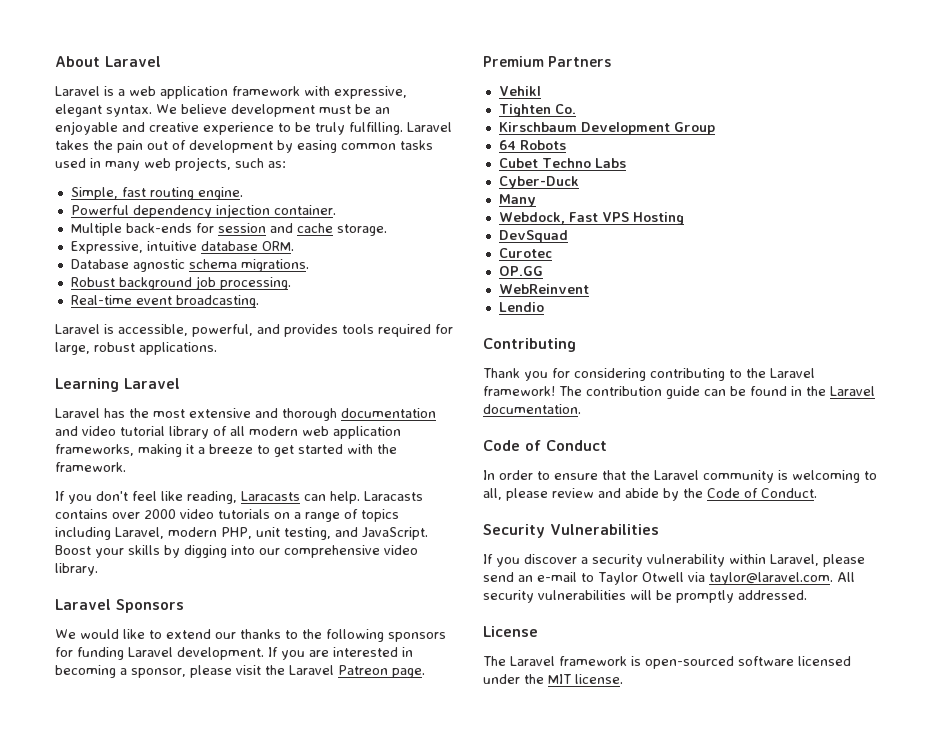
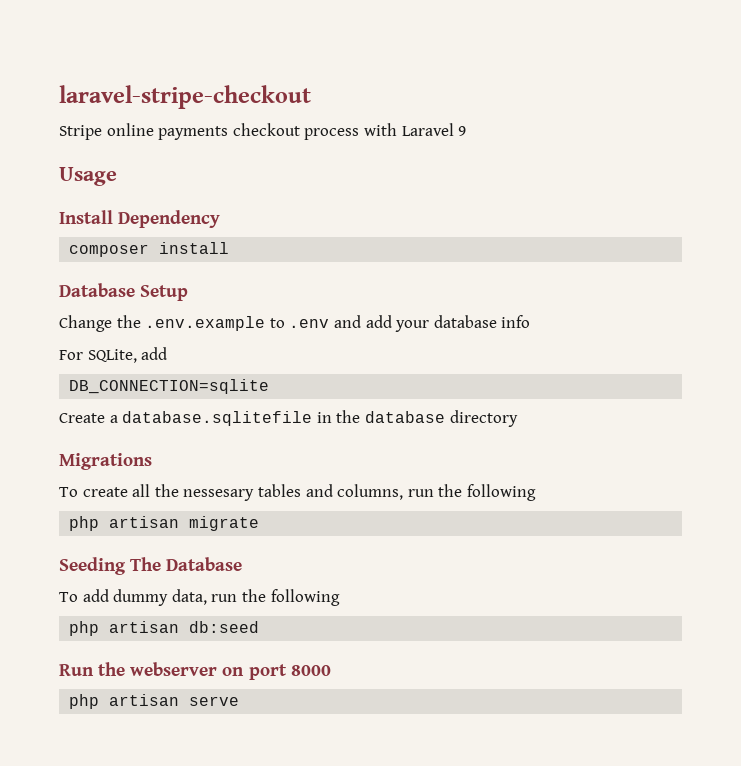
- About Laravel
- Laravel is a web application framework with expressive, elegant syntax. We believe development must be an enjoyable and creative experience to be truly fulfilling. Laravel takes the pain out of development by easing common tasks used in many web projects, such as:
- Simple, fast routing engine.
- Powerful dependency injection container.
- Multiple back-ends for session and cache storage.
- Expressive, intuitive database ORM.
- Database agnostic schema migrations.
- Robust background job processing.
- Real-time event broadcasting.
- Laravel is accessible, powerful, and provides tools required for large, robust applications.
- Learning Laravel
- Laravel has the most extensive and thorough documentation and video tutorial library of all modern web application frameworks, making it a breeze to get started with the framework.
- If you don't feel like reading, Laracasts can help. Laracasts contains over 2000 video tutorials on a range of topics including Laravel, modern PHP, unit testing, and JavaScript. Boost your skills by digging into our comprehensive video library.
- Laravel Sponsors
- We would like to extend our thanks to the following sponsors for funding Laravel development. If you are interested in becoming a sponsor, please visit the Laravel Patreon page.
- Premium Partners
- Vehikl
- Tighten Co.
- Kirschbaum Development Group
- 64 Robots
- Cubet Techno Labs
- Cyber-Duck
- Many
- Webdock, Fast VPS Hosting
- DevSquad
- Curotec
- OP.GG
- WebReinvent
- Lendio
- Contributing
- Thank you for considering contributing to the Laravel framework! The contribution guide can be found in the Laravel documentation.
- Code of Conduct
- In order to ensure that the Laravel community is welcoming to all, please review and abide by the Code of Conduct.
- Security Vulnerabilities
- If you discover a security vulnerability within Laravel, please send an e-mail to Taylor Otwell via taylor@laravel.com. All security vulnerabilities will be promptly addressed.
- License
- The Laravel framework is open-sourced software licensed under the MIT license.
+ laravel-stripe-checkout
+ Stripe online payments checkout process with Laravel 9
+ Usage
+ Install Dependency
+ composer install
+ Database Setup
+ Change the .env.example to .env and add your database info
+ For SQLite, add
+ DB_CONNECTION=sqlite
+ Create a database.sqlitefile in the database directory
+ Migrations
+ To create all the nessesary tables and columns, run the following
+ php artisan migrate
+ Seeding The Database
+ To add dummy data, run the following
+ php artisan db:seed
+ Run the webserver on port 8000
+ php artisan serve

